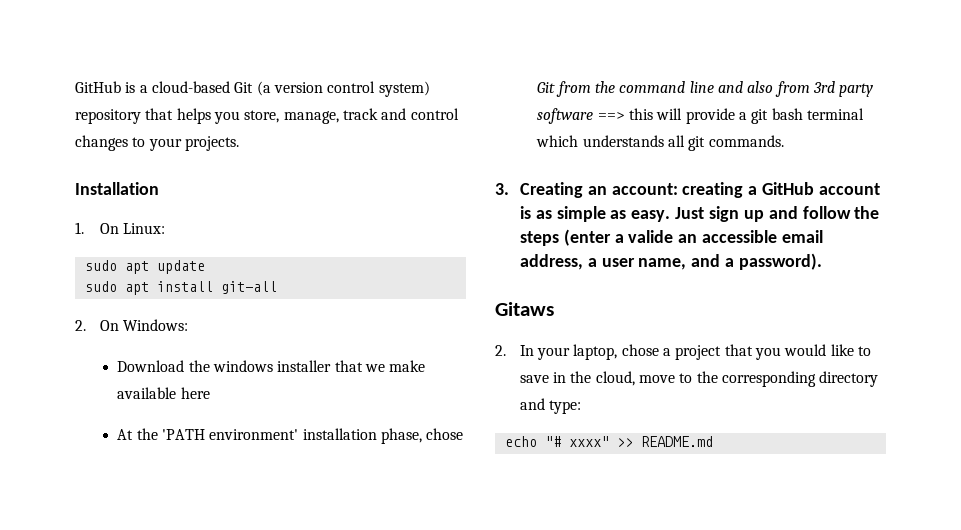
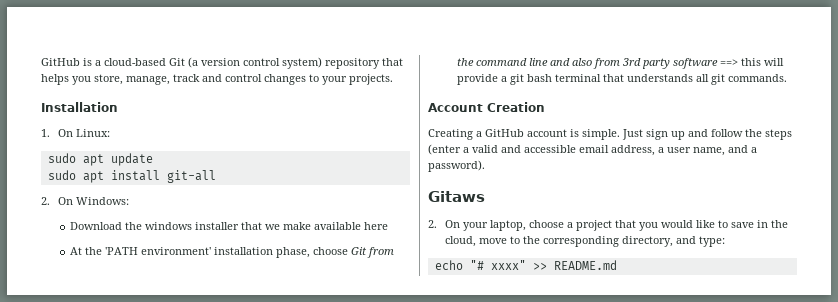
- At the 'PATH environment' installation phase, chose Git from the command line and also from 3rd party software ==> this will provide a git bash terminal which understands all git commands.
+ At the 'PATH environment' installation phase, choose Git from the command line and also from 3rd party software ==> this will provide a git bash terminal that understands all git commands.
- 3. Creating an account: creating a GitHub account is as simple as easy.
+ Account Creation
+ Creating a GitHub account is simple.
- Just sign up and follow the steps (enter a valide an accessible email address, a user name, and a password).
+ Just sign up and follow the steps (enter a valid and accessible email address, a user name, and a password).
- 2. In your laptop, chose a project that you would like to save in the cloud, move to the corresponding directory and type:
+ 2. On your laptop, choose a project that you would like to save in the cloud, move to the corresponding directory, and type:

